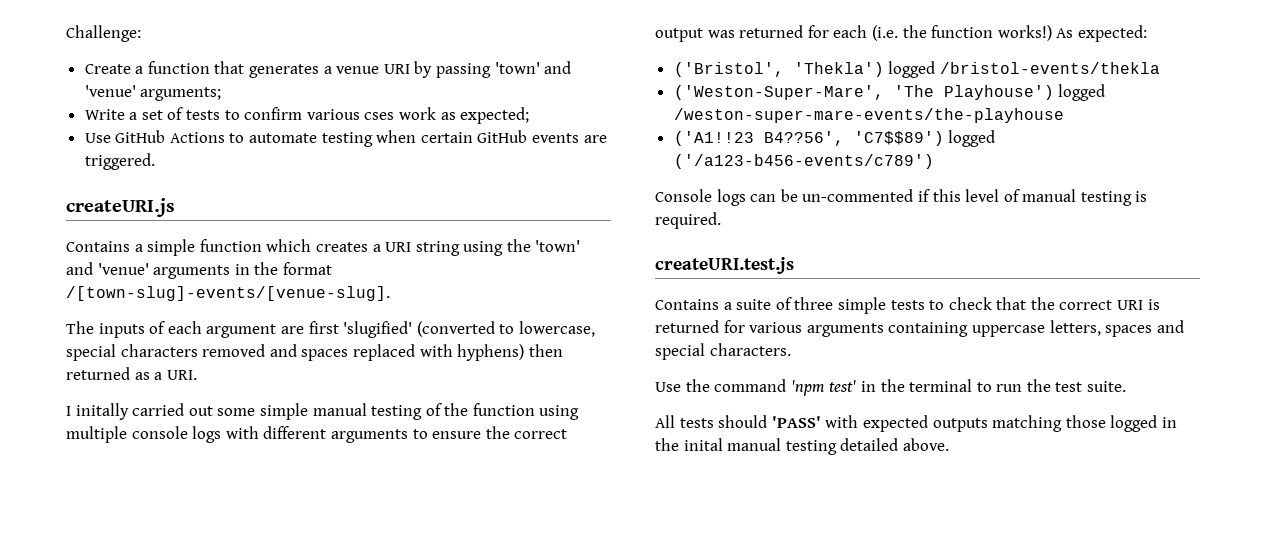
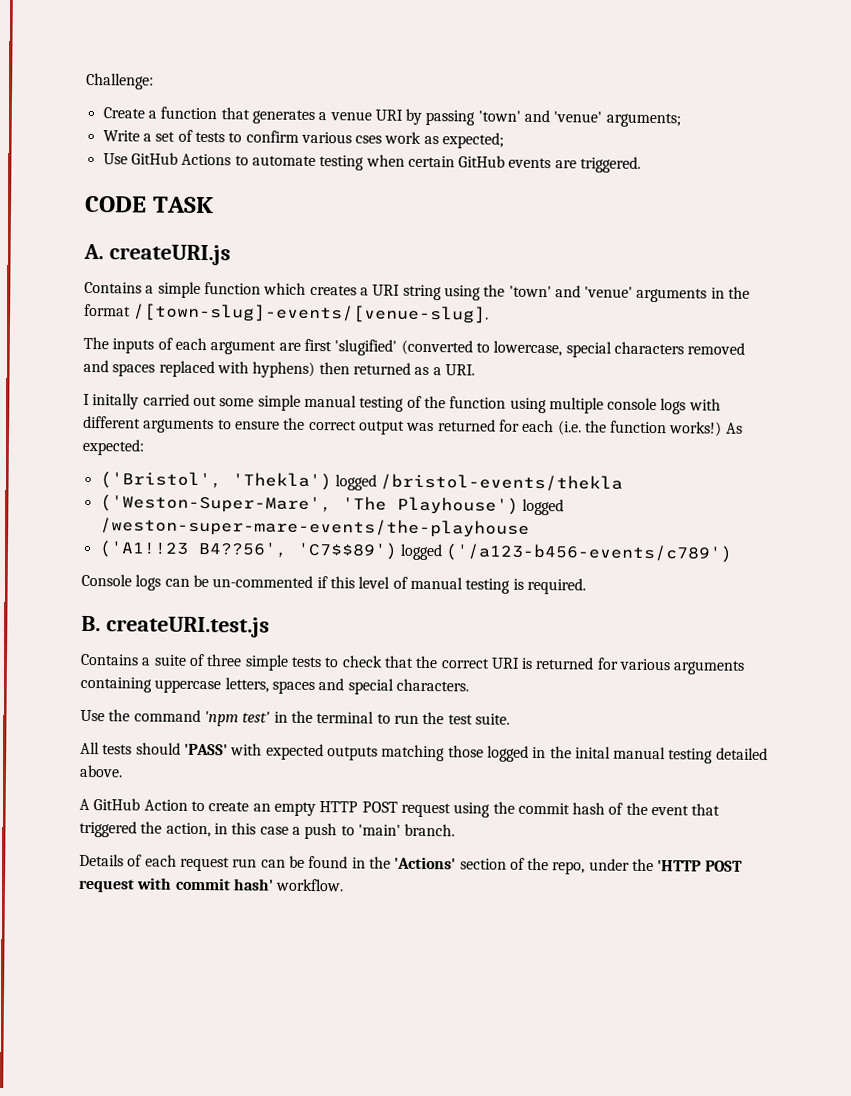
- createURI.js
+ CODE TASK
+ A. createURI.js
- createURI.test.js
+ B. createURI.test.js
+ A GitHub Action to create an empty HTTP POST request using the commit hash of the event that triggered the action, in this case a push to 'main' branch.
+ Details of each request run can be found in the 'Actions' section of the repo, under the 'HTTP POST request with commit hash' workflow.

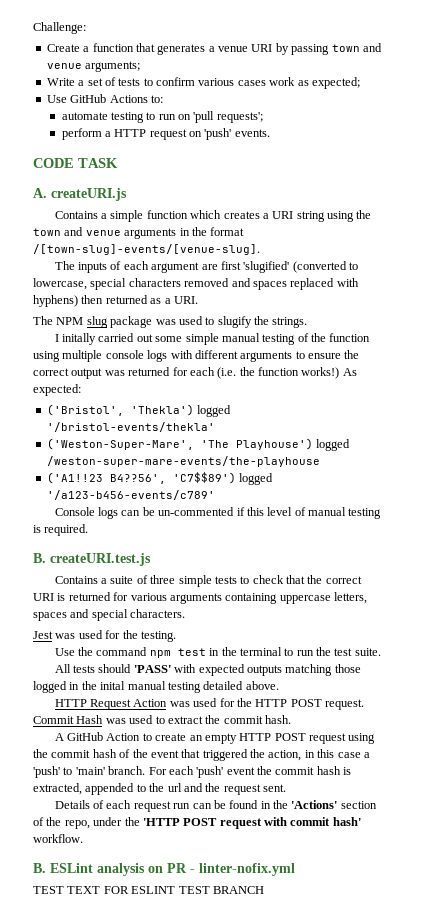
- Create a function that generates a venue URI by passing 'town' and 'venue' arguments;
+ Create a function that generates a venue URI by passing town and venue arguments;
- Write a set of tests to confirm various cses work as expected;
+ Write a set of tests to confirm various cases work as expected;
- Use GitHub Actions to automate testing when certain GitHub events are triggered.
+ Use GitHub Actions to:
+ automate testing to run on 'pull requests';
+ perform a HTTP request on 'push' events.
- Contains a simple function which creates a URI string using the 'town' and 'venue' arguments in the format /[town-slug]-events/[venue-slug].
+ Contains a simple function which creates a URI string using the town and venue arguments in the format /[town-slug]-events/[venue-slug].
+ The NPM slug package was used to slugify the strings.
- ('Bristol', 'Thekla') logged /bristol-events/thekla
+ ('Bristol', 'Thekla') logged '/bristol-events/thekla'
- ('A1!!23 B4??56', 'C7$$89') logged ('/a123-b456-events/c789')
+ ('A1!!23 B4??56', 'C7$$89') logged '/a123-b456-events/c789'
+ Jest was used for the testing.
- Use the command 'npm test' in the terminal to run the test suite.
+ Use the command npm test in the terminal to run the test suite.
+ HTTP Request Action was used for the HTTP POST request. Commit Hash was used to extract the commit hash.
- A GitHub Action to create an empty HTTP POST request using the commit hash of the event that triggered the action, in this case a push to 'main' branch.
+ A GitHub Action to create an empty HTTP POST request using the commit hash of the event that triggered the action, in this case a 'push' to 'main' branch. For each 'push' event the commit hash is extracted, appended to the url and the request sent.
+ B. ESLint analysis on PR - linter-nofix.yml
+ TEST TEXT FOR ESLINT TEST BRANCH

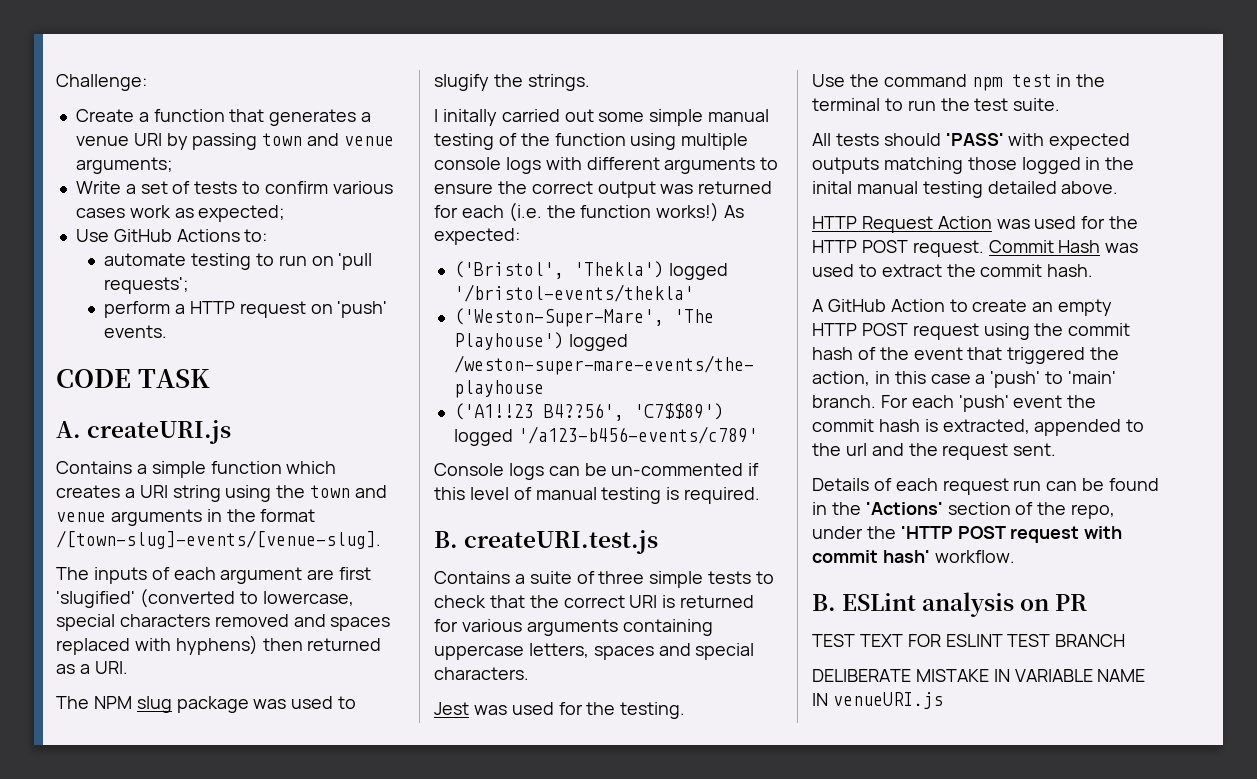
- B. ESLint analysis on PR - linter-nofix.yml
+ B. ESLint analysis on PR
+ DELIBERATE MISTAKE IN VARIABLE NAME IN venueURI.js

